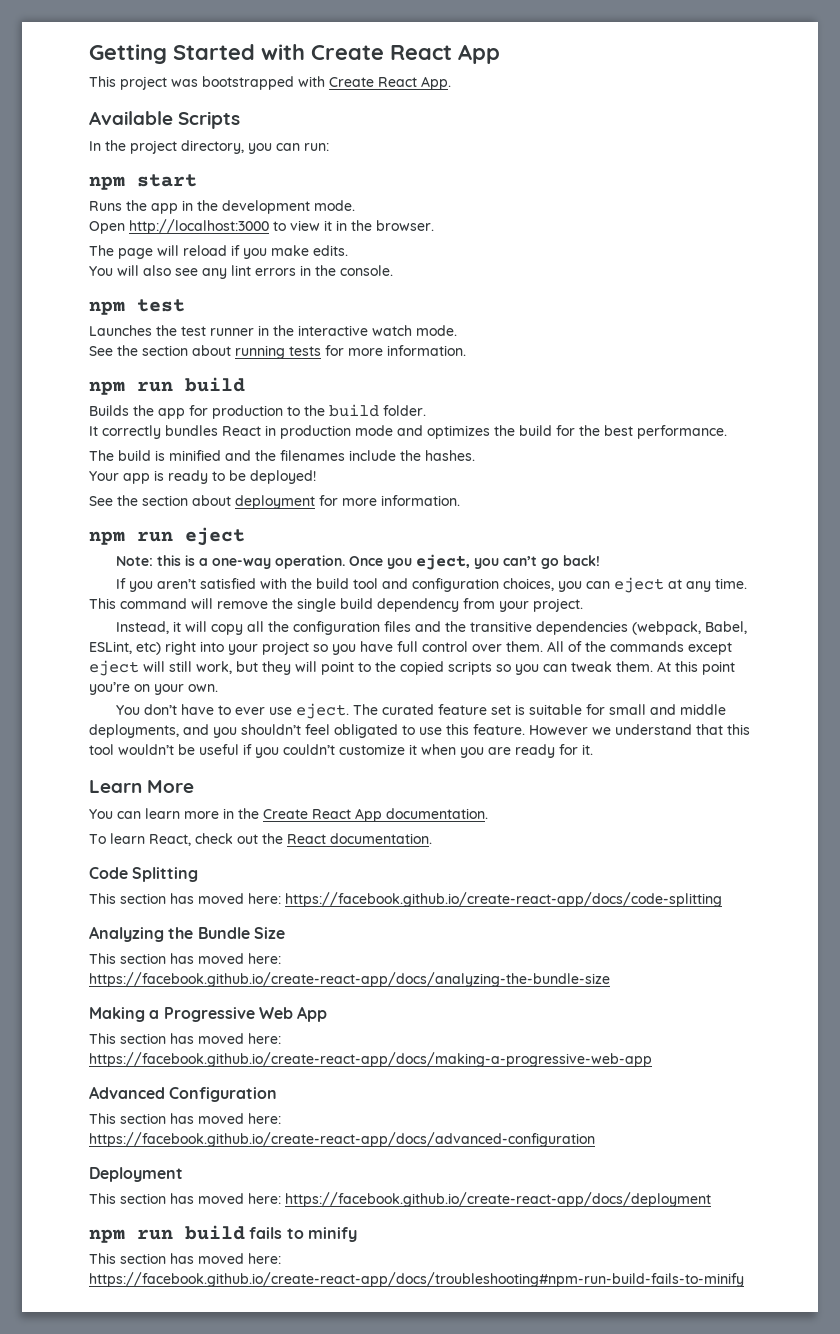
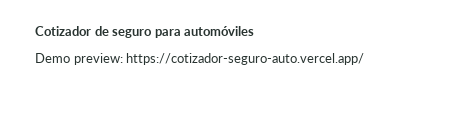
- Getting Started with Create React App
- This project was bootstrapped with Create React App.
- Available Scripts
- In the project directory, you can run:
- npm start
- Runs the app in the development mode.
- Open http://localhost:3000 to view it in the browser.
- The page will reload if you make edits.
- You will also see any lint errors in the console.
- npm test
- Launches the test runner in the interactive watch mode.
- See the section about running tests for more information.
- npm run build
- Builds the app for production to the build folder.
- It correctly bundles React in production mode and optimizes the build for the best performance.
- The build is minified and the filenames include the hashes.
- Your app is ready to be deployed!
- See the section about deployment for more information.
- npm run eject
- Note: this is a one-way operation. Once you eject, you can’t go back!
- If you aren’t satisfied with the build tool and configuration choices, you can eject at any time. This command will remove the single build dependency from your project.
- Instead, it will copy all the configuration files and the transitive dependencies (webpack, Babel, ESLint, etc) right into your project so you have full control over them. All of the commands except eject will still work, but they will point to the copied scripts so you can tweak them. At this point you’re on your own.
- You don’t have to ever use eject. The curated feature set is suitable for small and middle deployments, and you shouldn’t feel obligated to use this feature. However we understand that this tool wouldn’t be useful if you couldn’t customize it when you are ready for it.
- Learn More
- You can learn more in the Create React App documentation.
- To learn React, check out the React documentation.
- Code Splitting
- This section has moved here: https://facebook.github.io/create-react-app/docs/code-splitting
- Analyzing the Bundle Size
- This section has moved here: https://facebook.github.io/create-react-app/docs/analyzing-the-bundle-size
- Making a Progressive Web App
- This section has moved here: https://facebook.github.io/create-react-app/docs/making-a-progressive-web-app
- Advanced Configuration
- This section has moved here: https://facebook.github.io/create-react-app/docs/advanced-configuration
- Deployment
- This section has moved here: https://facebook.github.io/create-react-app/docs/deployment
- npm run build fails to minify
- This section has moved here: https://facebook.github.io/create-react-app/docs/troubleshooting#npm-run-build-fails-to-minify
+ Cotizador de seguro para automóviles
+ Demo preview: https://cotizador-seguro-auto.vercel.app/

